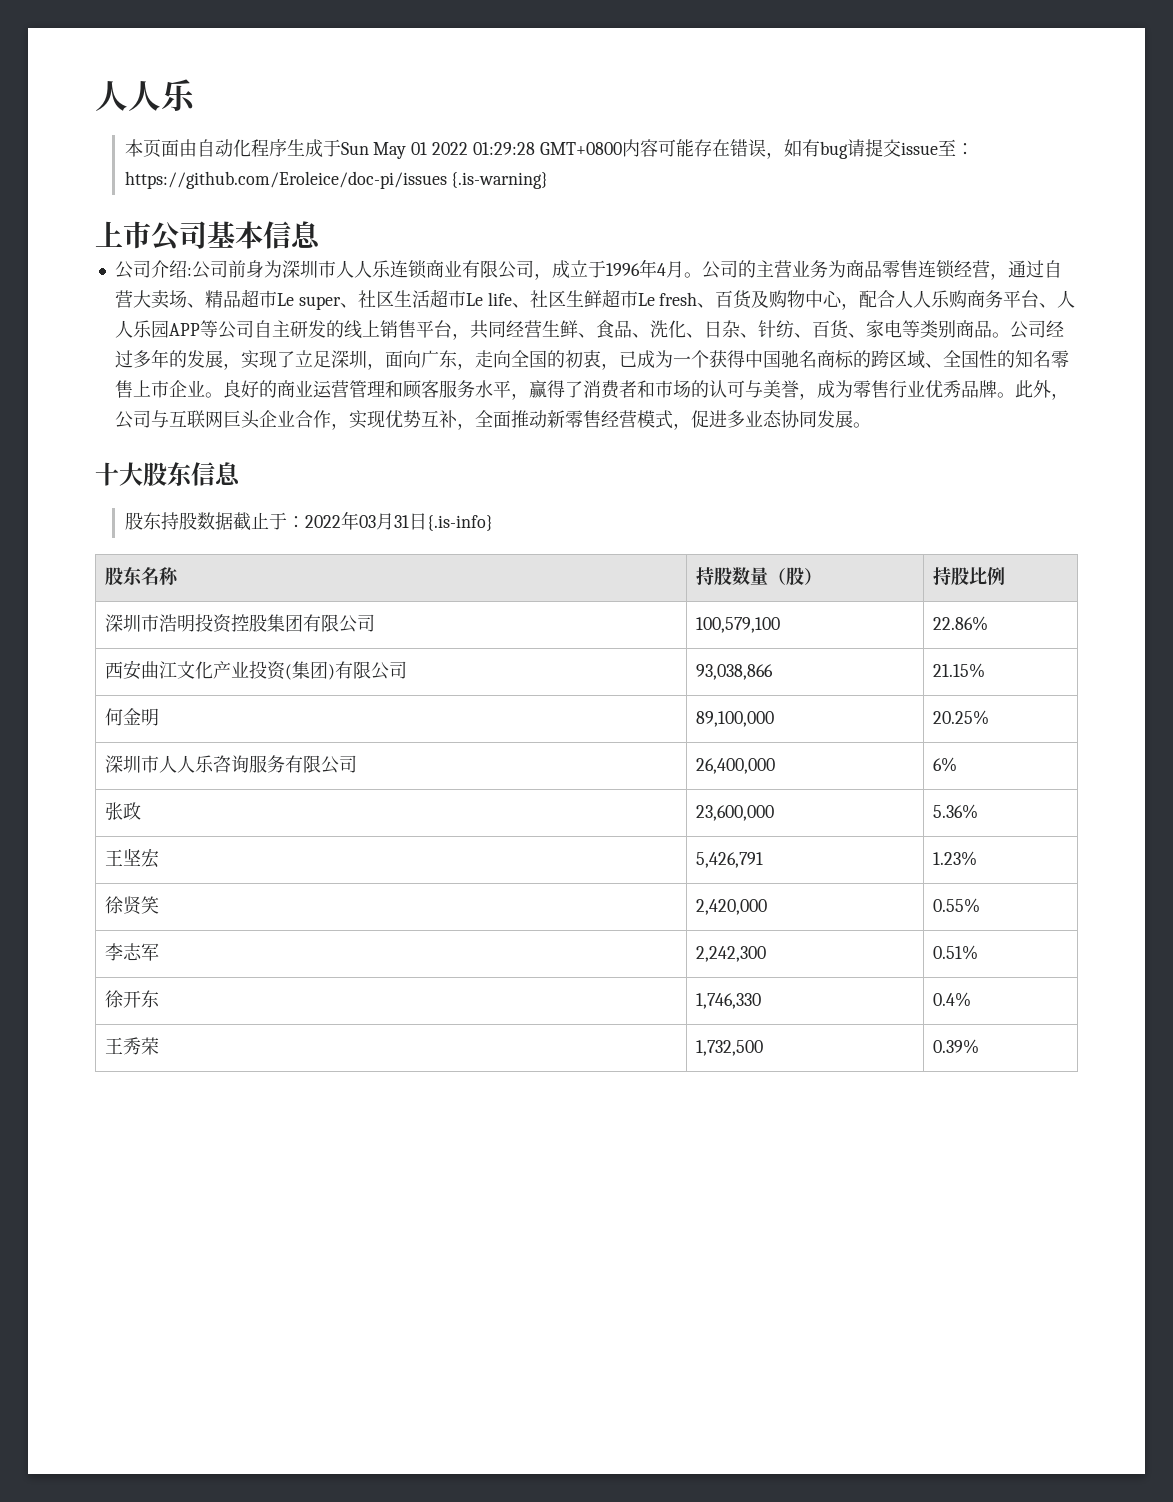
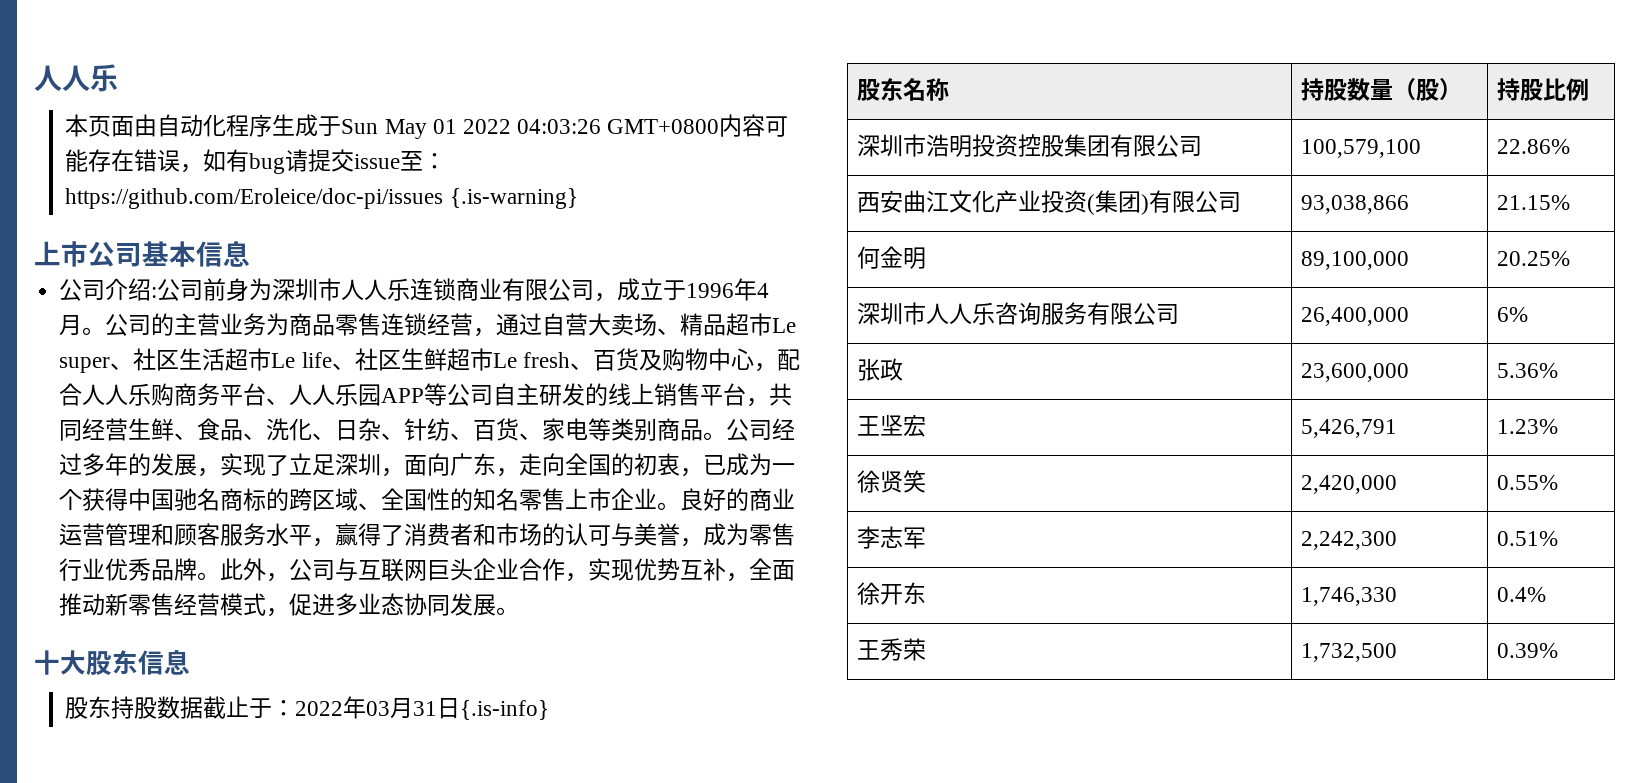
- 本页面由自动化程序生成于Sun May 01 2022 01:29:28 GMT+0800内容可能存在错误，如有bug请提交issue至：https://github.com/Eroleice/doc-pi/issues {.is-warning}
+ 本页面由自动化程序生成于Sun May 01 2022 04:03:26 GMT+0800内容可能存在错误，如有bug请提交issue至：https://github.com/Eroleice/doc-pi/issues {.is-warning}

